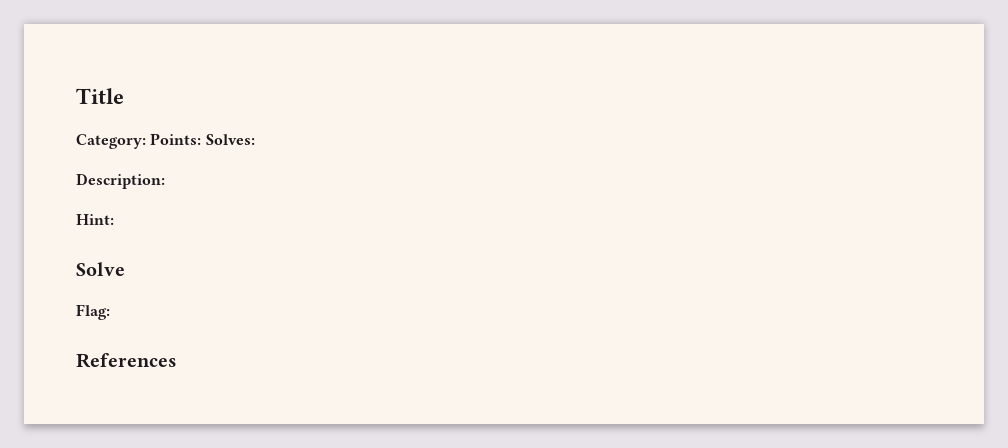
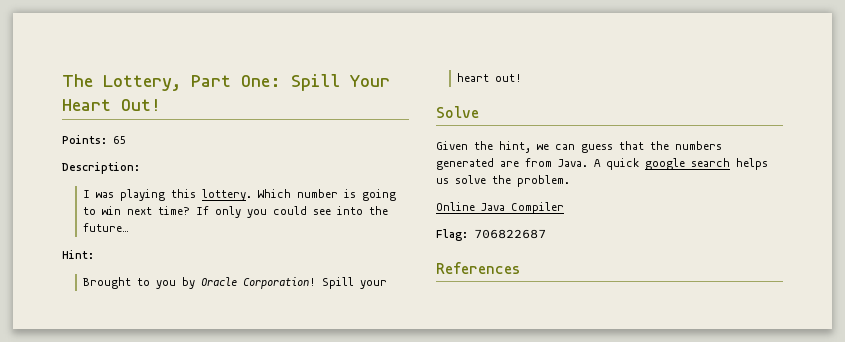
- Title
- Category: Points: Solves:
+ The Lottery, Part One: Spill Your Heart Out!
+ Points: 65
  Description:
+ I was playing this lottery. Which number is going to win next time? If only you could see into the future…
  Hint:
+ Brought to you by Oracle Corporation! Spill your heart out!
  Solve
+ Given the hint, we can guess that the numbers generated are from Java. A quick google search helps us solve the problem.
+ Online Java Compiler
- Flag:
+ Flag: 706822687

